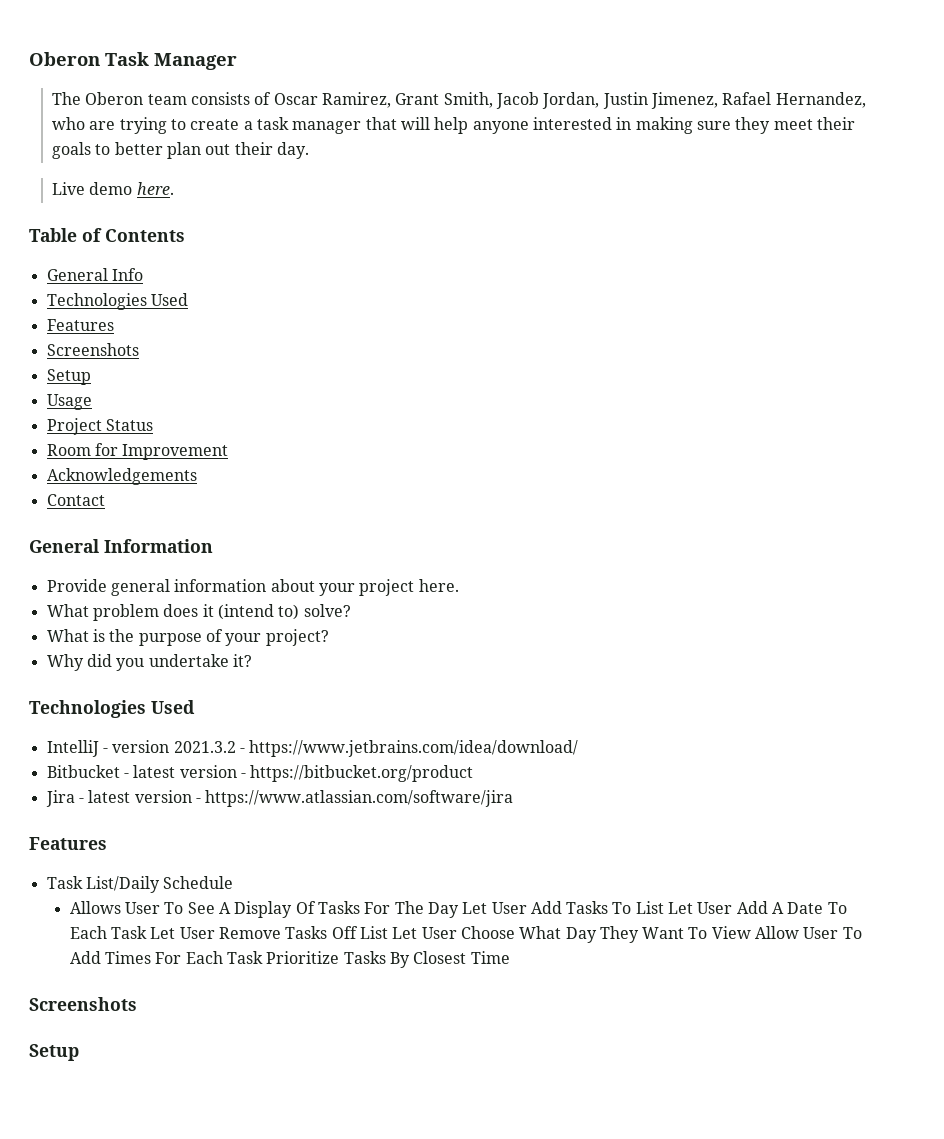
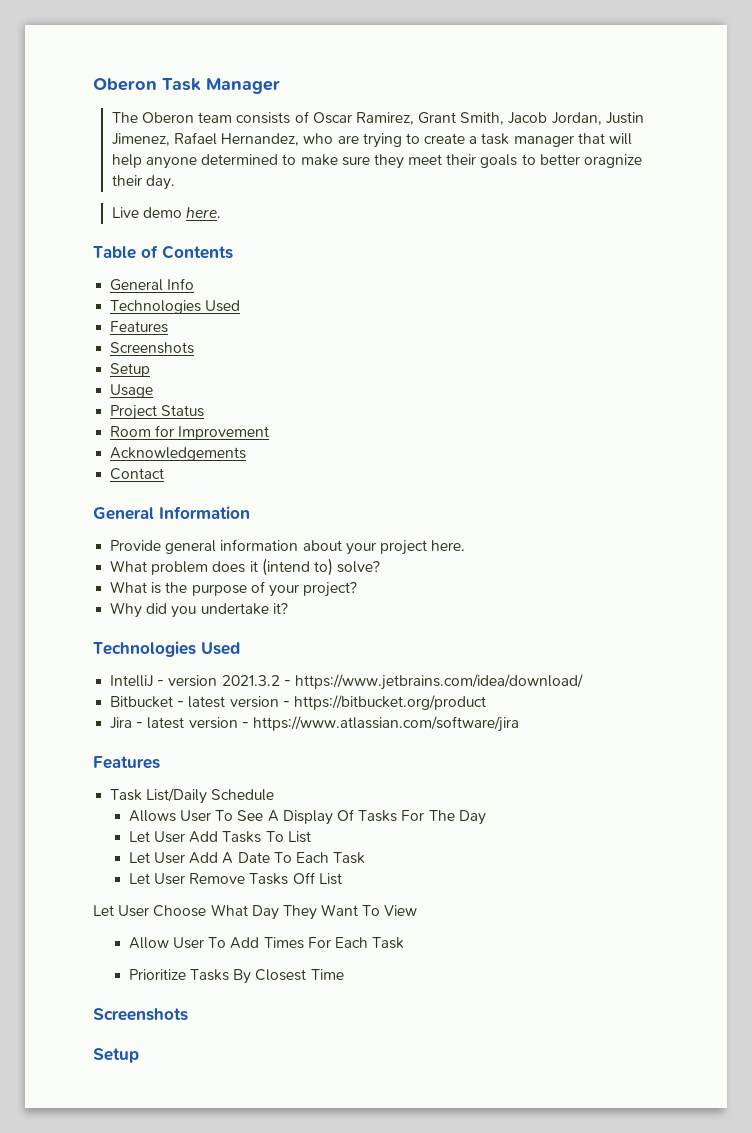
- The Oberon team consists of Oscar Ramirez, Grant Smith, Jacob Jordan, Justin Jimenez, Rafael Hernandez, who are trying to create a task manager that will help anyone interested in making sure they meet their goals to better plan out their day.
+ The Oberon team consists of Oscar Ramirez, Grant Smith, Jacob Jordan, Justin Jimenez, Rafael Hernandez, who are trying to create a task manager that will help anyone determined to make sure they meet their goals to better oragnize their day.
- Allows User To See A Display Of Tasks For The Day Let User Add Tasks To List Let User Add A Date To Each Task Let User Remove Tasks Off List Let User Choose What Day They Want To View Allow User To Add Times For Each Task Prioritize Tasks By Closest Time
+ Allows User To See A Display Of Tasks For The Day
+ Let User Add Tasks To List
+ Let User Add A Date To Each Task
+ Let User Remove Tasks Off List
+ Let User Choose What Day They Want To View
+ Allow User To Add Times For Each Task
+ Prioritize Tasks By Closest Time

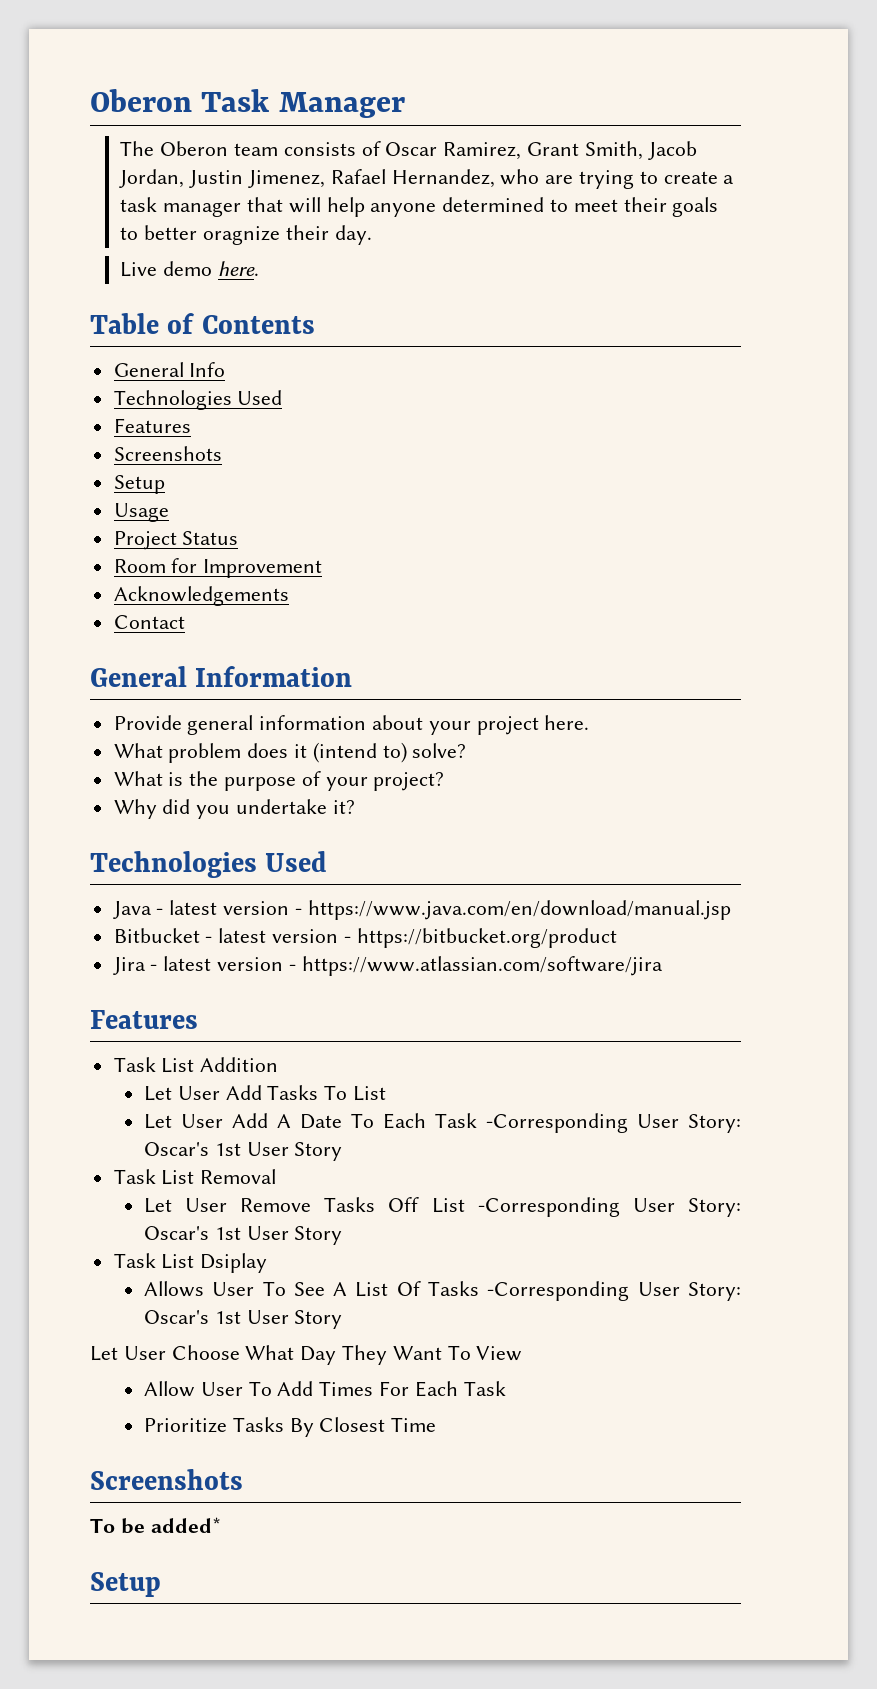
- The Oberon team consists of Oscar Ramirez, Grant Smith, Jacob Jordan, Justin Jimenez, Rafael Hernandez, who are trying to create a task manager that will help anyone determined to make sure they meet their goals to better oragnize their day.
+ The Oberon team consists of Oscar Ramirez, Grant Smith, Jacob Jordan, Justin Jimenez, Rafael Hernandez, who are trying to create a task manager that will help anyone determined to meet their goals to better oragnize their day.
- IntelliJ - version 2021.3.2 - https://www.jetbrains.com/idea/download/
+ Java - latest version - https://www.java.com/en/download/manual.jsp
- Task List/Daily Schedule
- Allows User To See A Display Of Tasks For The Day
+ Task List Addition
- Let User Add A Date To Each Task
+ Let User Add A Date To Each Task -Corresponding User Story: Oscar's 1st User Story
+ Task List Removal
- Let User Remove Tasks Off List
+ Let User Remove Tasks Off List -Corresponding User Story: Oscar's 1st User Story
+ Task List Dsiplay
+ Allows User To See A List Of Tasks -Corresponding User Story: Oscar's 1st User Story
+ To be added*

